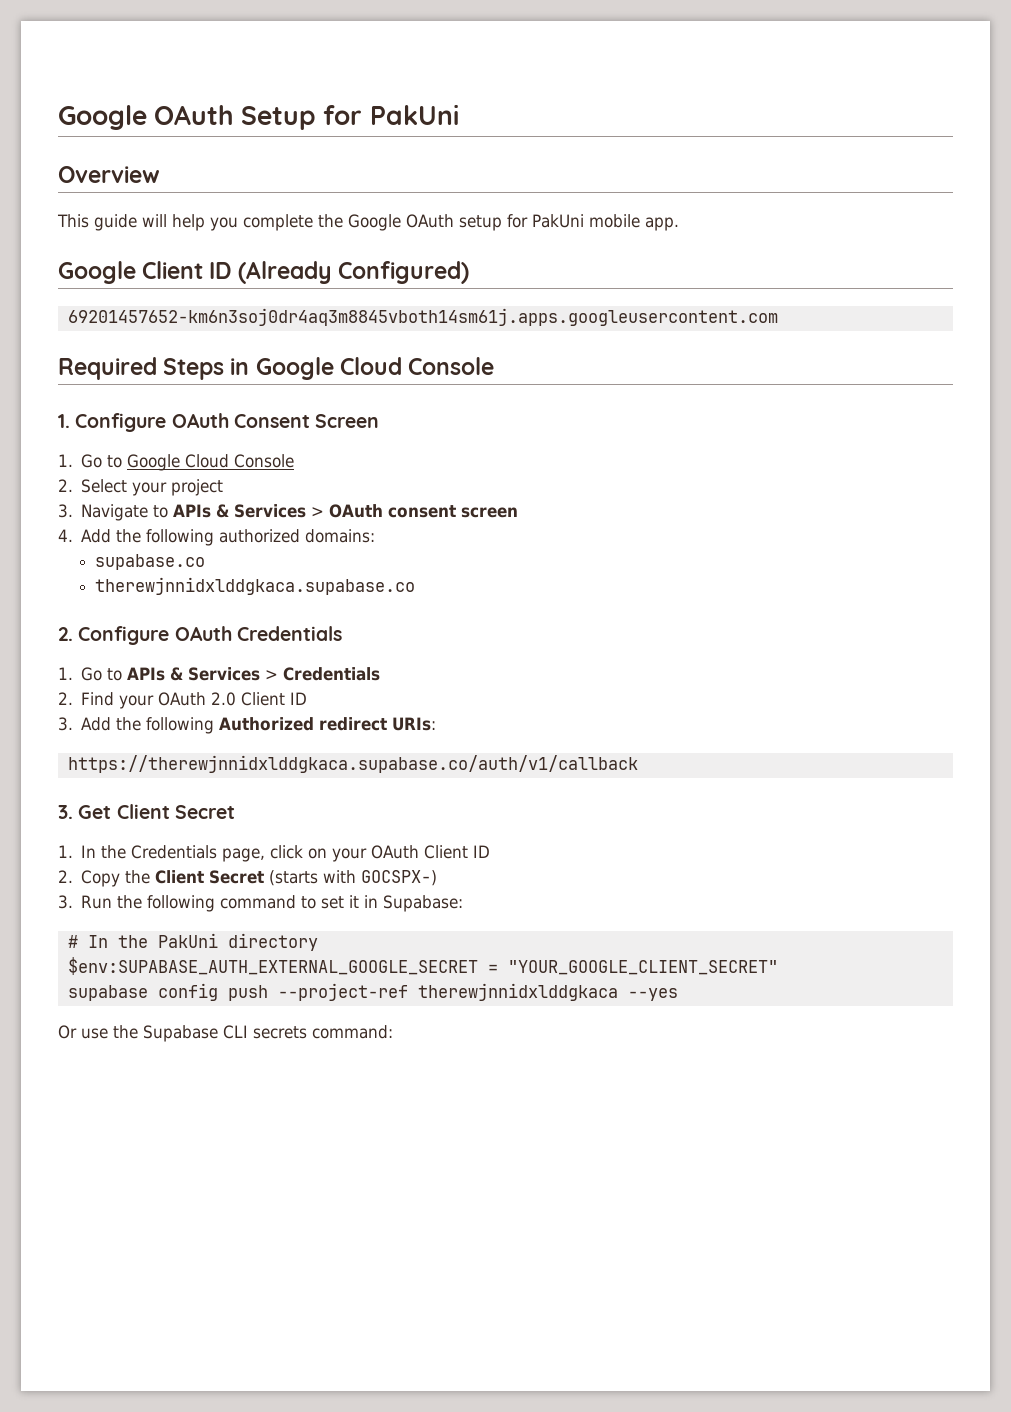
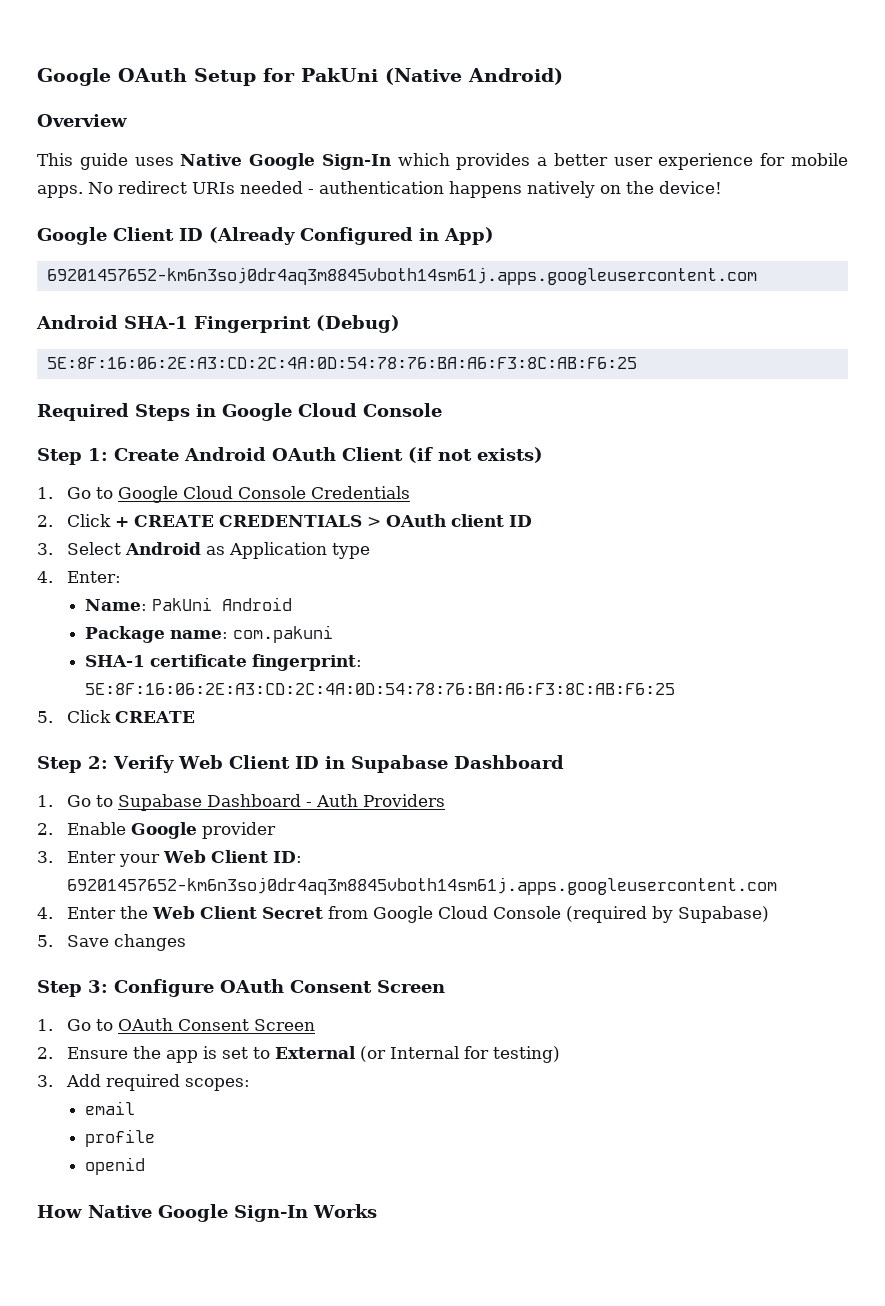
- Google OAuth Setup for PakUni
+ Google OAuth Setup for PakUni (Native Android)
- This guide will help you complete the Google OAuth setup for PakUni mobile app.
- Google Client ID (Already Configured)
+ This guide uses Native Google Sign-In which provides a better user experience for mobile apps. No redirect URIs needed - authentication happens natively on the device!
+ Google Client ID (Already Configured in App)
  69201457652-km6n3soj0dr4aq3m8845vboth14sm61j.apps.googleusercontent.com
+ Android SHA-1 Fingerprint (Debug)
+ 5E:8F:16:06:2E:A3:CD:2C:4A:0D:54:78:76:BA:A6:F3:8C:AB:F6:25
- 1. Configure OAuth Consent Screen
+ Step 1: Create Android OAuth Client (if not exists)
+ 1. Go to Google Cloud Console Credentials
+ 2. Click + CREATE CREDENTIALS > OAuth client ID
+ 3. Select Android as Application type
+ 4. Enter:
+ Name: PakUni Android
+ Package name: com.pakuni
+ SHA-1 certificate fingerprint: 5E:8F:16:06:2E:A3:CD:2C:4A:0D:54:78:76:BA:A6:F3:8C:AB:F6:25
+ 5. Click CREATE
+ Step 2: Verify Web Client ID in Supabase Dashboard
+ 1. Go to Supabase Dashboard - Auth Providers
+ 2. Enable Google provider
+ 3. Enter your Web Client ID: 69201457652-km6n3soj0dr4aq3m8845vboth14sm61j.apps.googleusercontent.com
+ 4. Enter the Web Client Secret from Google Cloud Console (required by Supabase)
+ 5. Save changes
+ Step 3: Configure OAuth Consent Screen
- 1. Go to Google Cloud Console
- 2. Select your project
- 3. Navigate to APIs & Services > OAuth consent screen
- 4. Add the following authorized domains:
- supabase.co
- therewjnnidxlddgkaca.supabase.co
- 2. Configure OAuth Credentials
- 1. Go to APIs & Services > Credentials
- 2. Find your OAuth 2.0 Client ID
- 3. Add the following Authorized redirect URIs:
- https://therewjnnidxlddgkaca.supabase.co/auth/v1/callback
- 3. Get Client Secret
- 1. In the Credentials page, click on your OAuth Client ID
- 2. Copy the Client Secret (starts with GOCSPX-)
- 3. Run the following command to set it in Supabase:
- # In the PakUni directory
- $env:SUPABASE_AUTH_EXTERNAL_GOOGLE_SECRET = "YOUR_GOOGLE_CLIENT_SECRET"
- supabase config push --project-ref therewjnnidxlddgkaca --yes
- Or use the Supabase CLI secrets command:
+ 1. Go to OAuth Consent Screen
+ 2. Ensure the app is set to External (or Internal for testing)
+ 3. Add required scopes:
+ email
+ profile
+ openid
+ How Native Google Sign-In Works

